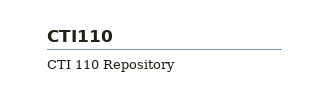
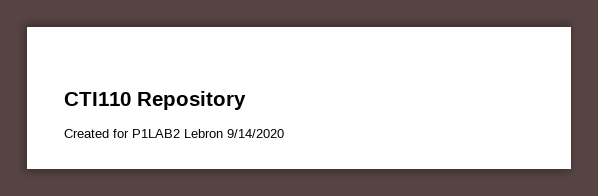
- CTI110
- CTI 110 Repository
+ CTI110 Repository
+ Created for P1LAB2 Lebron 9/14/2020

